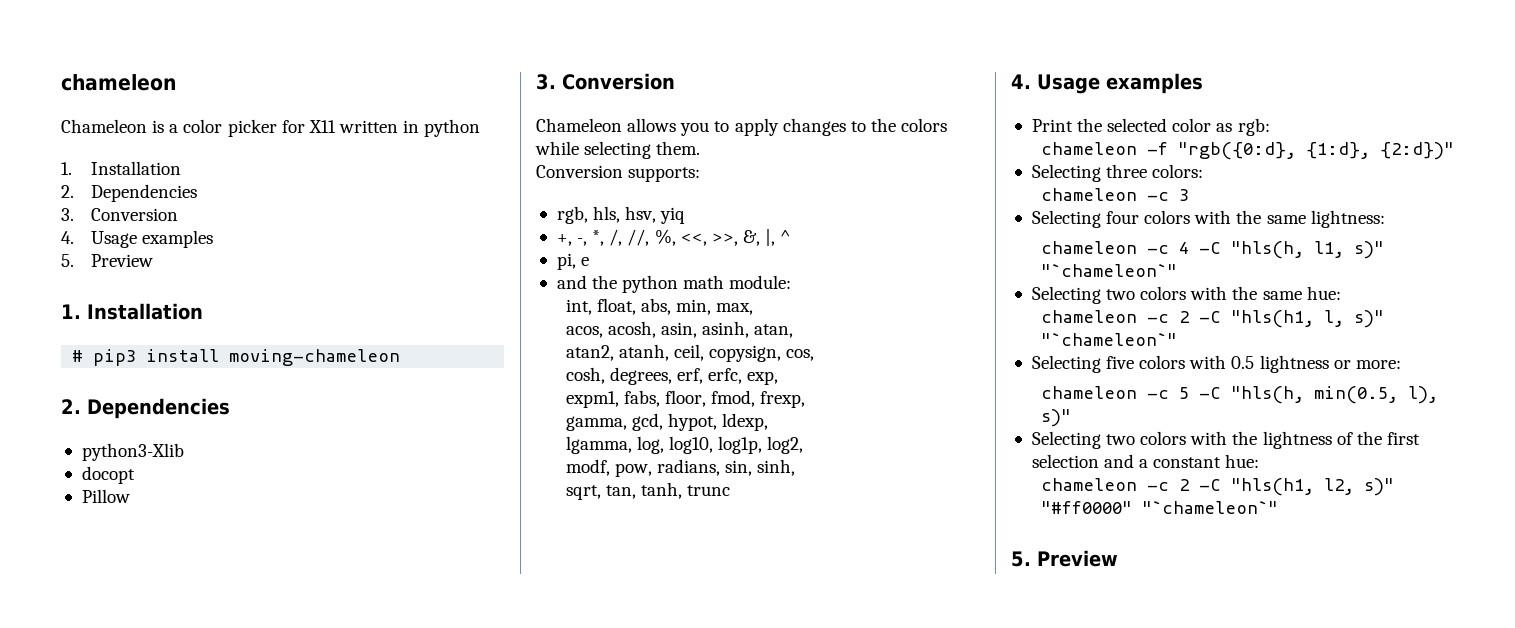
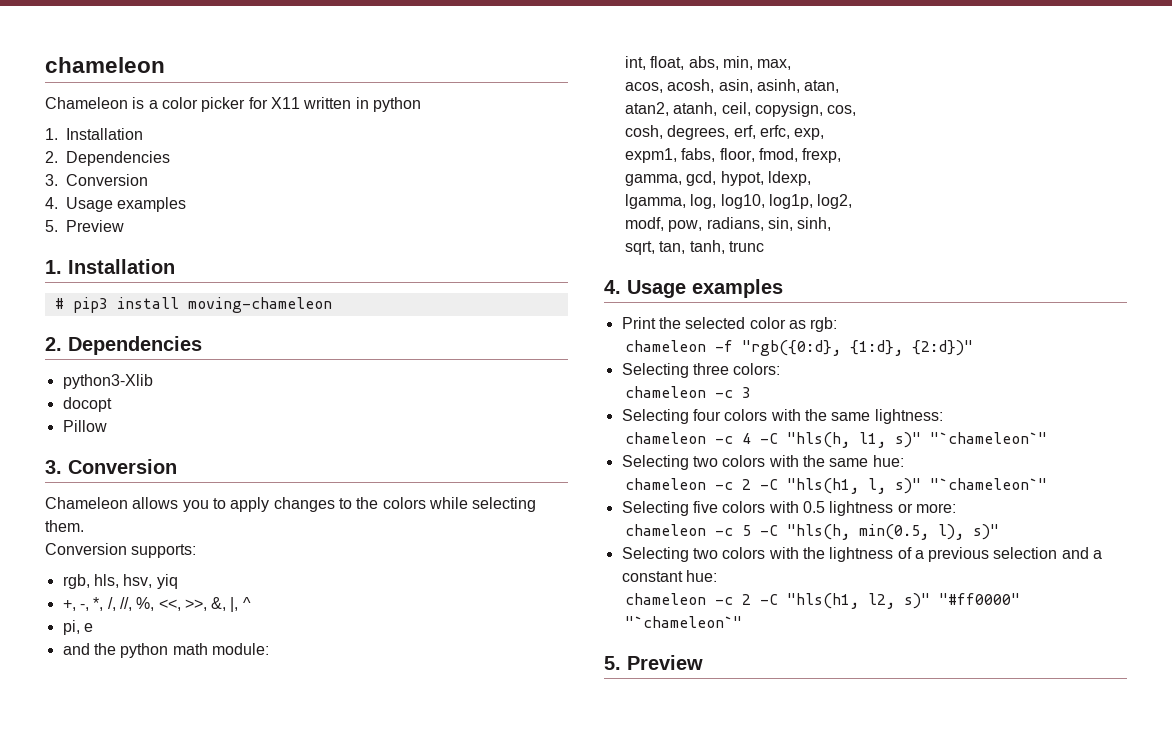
- Selecting two colors with the lightness of the first selection and a constant hue:
+ Selecting two colors with the lightness of a previous selection and a constant hue:

